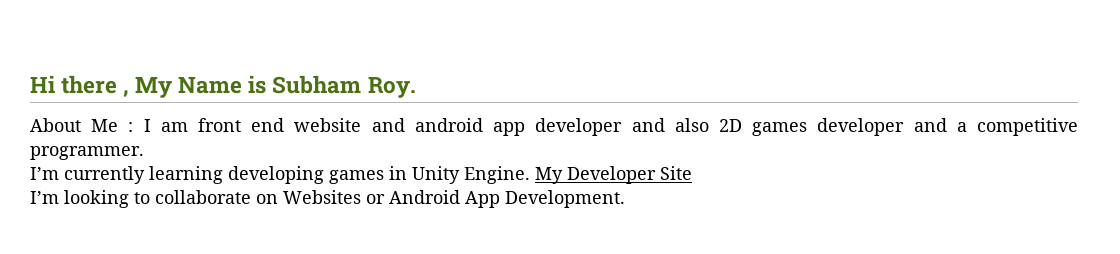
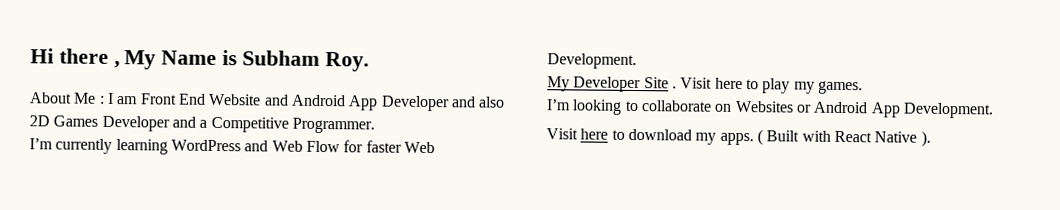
- About Me : I am front end website and android app developer and also 2D games developer and a competitive programmer.
- I’m currently learning developing games in Unity Engine. My Developer Site
+ About Me : I am Front End Website and Android App Developer and also 2D Games Developer and a Competitive Programmer.
+ I’m currently learning WordPress and Web Flow for faster Web Development.
+ My Developer Site . Visit here to play my games.
+ Visit here to download my apps. ( Built with React Native ).

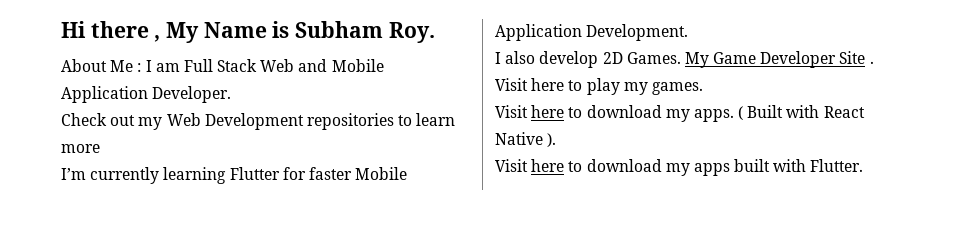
- About Me : I am Front End Website and Android App Developer and also 2D Games Developer and a Competitive Programmer.
- I’m currently learning WordPress and Web Flow for faster Web Development.
- My Developer Site .
+ About Me : I am Full Stack Web and Mobile Application Developer.
+ Check out my Web Development repositories to learn more
+ I’m currently learning Flutter for faster Mobile Application Development.
+ I also develop 2D Games. My Game Developer Site .
- I’m looking to collaborate on Websites or Android App Development.
+ Visit here to download my apps built with Flutter.

